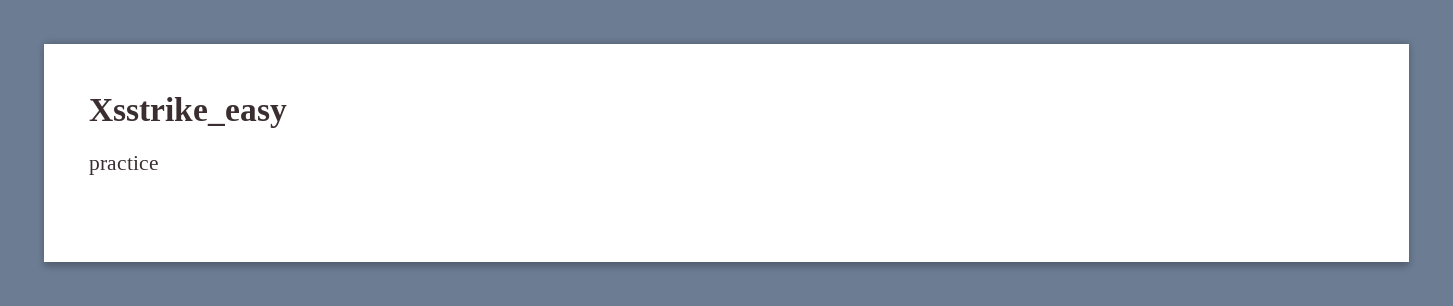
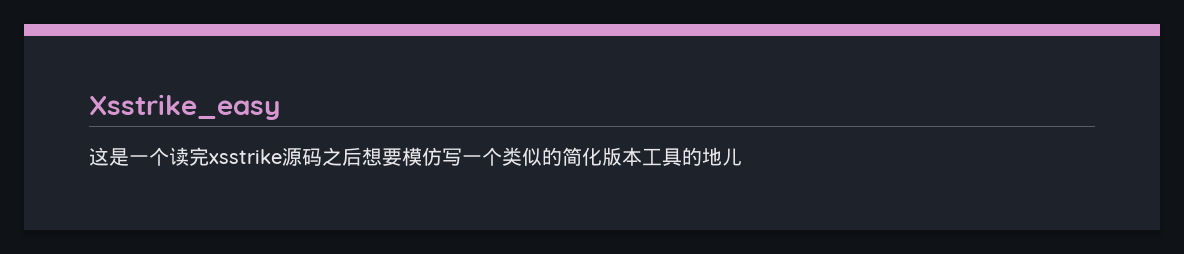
- practice
+ 这是一个读完xsstrike源码之后想要模仿写一个类似的简化版本工具的地儿

